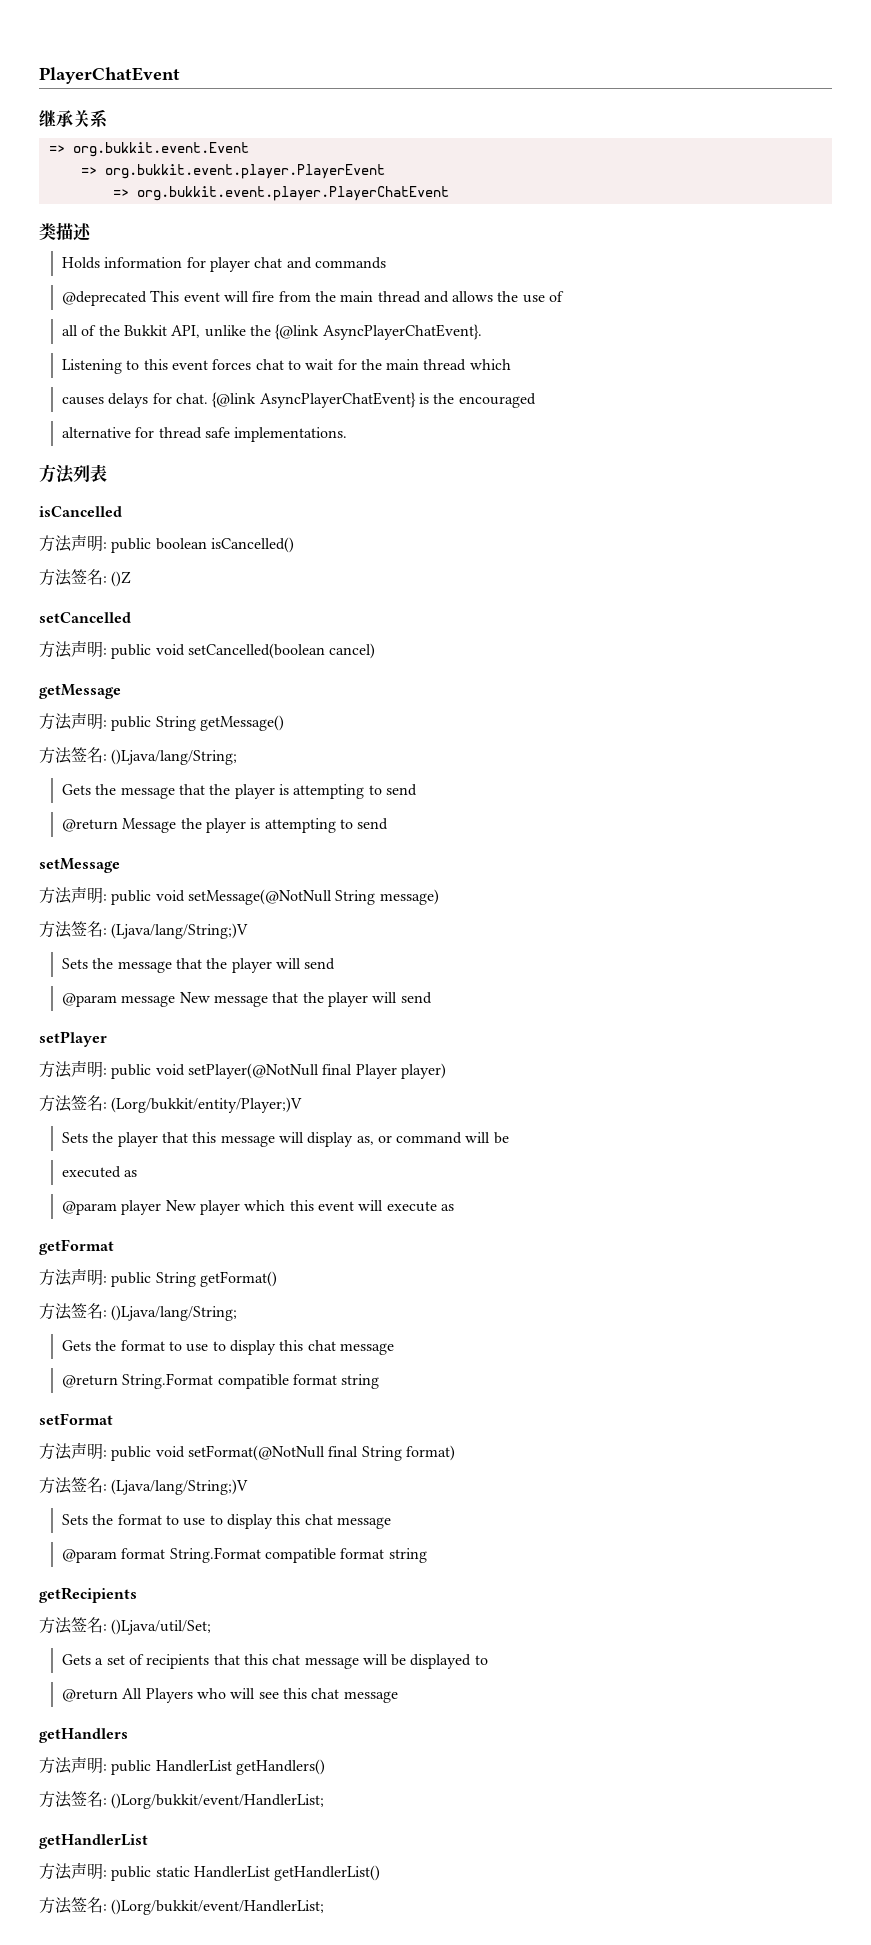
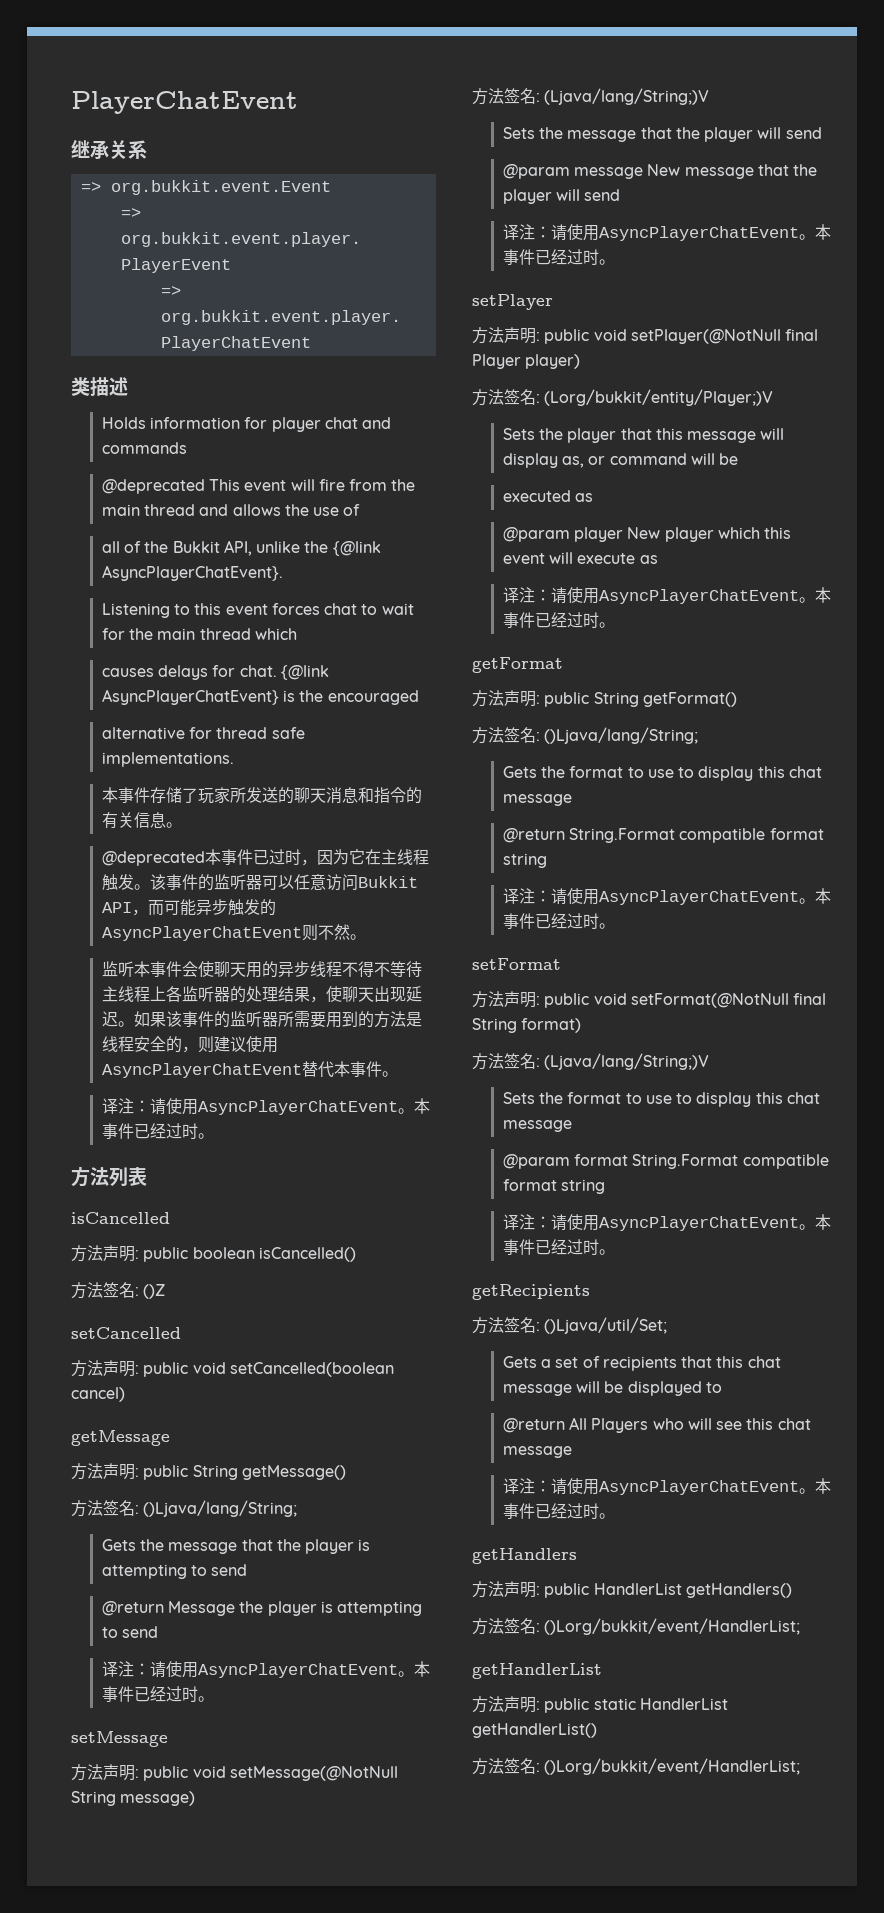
+ 本事件存储了玩家所发送的聊天消息和指令的有关信息。
+ @deprecated本事件已过时，因为它在主线程触发。该事件的监听器可以任意访问Bukkit API，而可能异步触发的AsyncPlayerChatEvent则不然。
+ 监听本事件会使聊天用的异步线程不得不等待主线程上各监听器的处理结果，使聊天出现延迟。如果该事件的监听器所需要用到的方法是线程安全的，则建议使用AsyncPlayerChatEvent替代本事件。
+ 译注：请使用AsyncPlayerChatEvent。本事件已经过时。
  @return Message the player is attempting to send
+ 译注：请使用AsyncPlayerChatEvent。本事件已经过时。
  @param message New message that the player will send
+ 译注：请使用AsyncPlayerChatEvent。本事件已经过时。
  @param player New player which this event will execute as
+ 译注：请使用AsyncPlayerChatEvent。本事件已经过时。
  @return String.Format compatible format string
+ 译注：请使用AsyncPlayerChatEvent。本事件已经过时。
  @param format String.Format compatible format string
+ 译注：请使用AsyncPlayerChatEvent。本事件已经过时。
  @return All Players who will see this chat message
+ 译注：请使用AsyncPlayerChatEvent。本事件已经过时。

